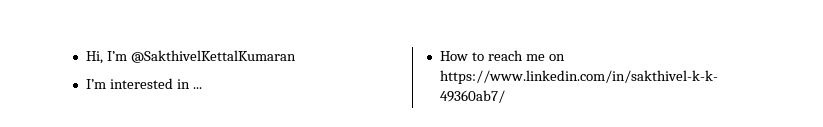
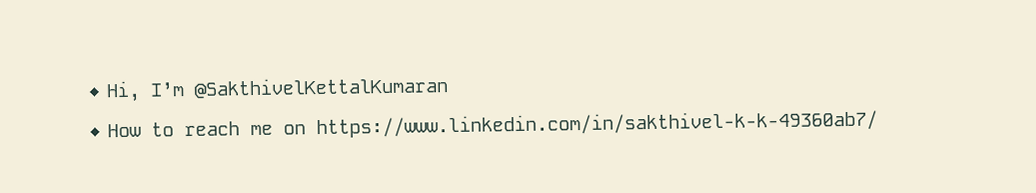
- I’m interested in ...

